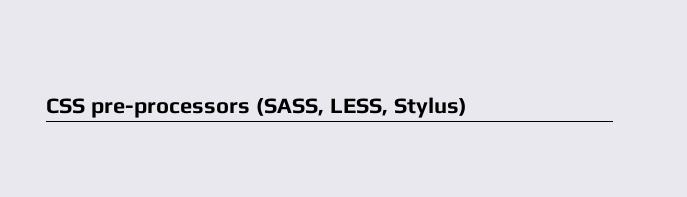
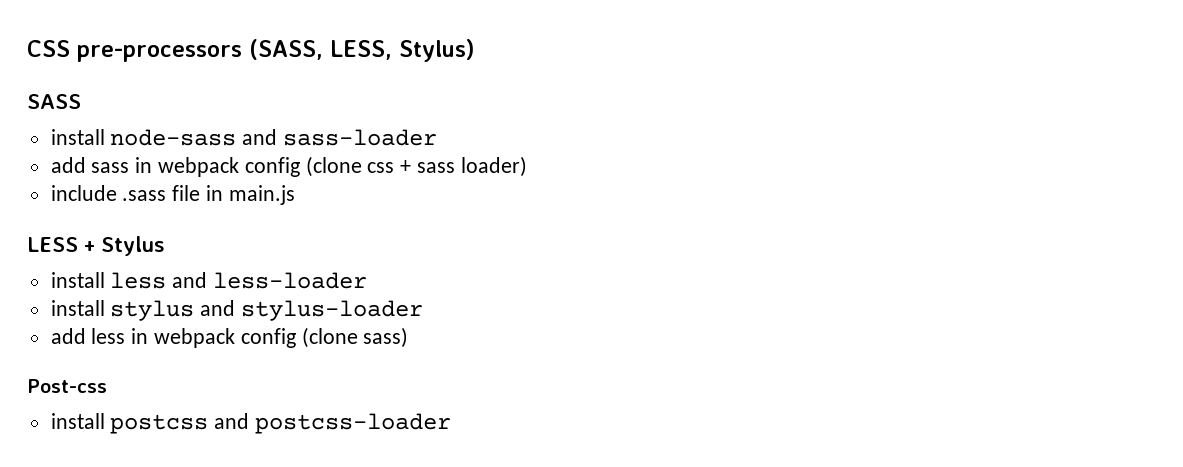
+ SASS
+ install node-sass and sass-loader
+ add sass in webpack config (clone css + sass loader)
+ include .sass file in main.js
+ LESS + Stylus
+ install less and less-loader
+ install stylus and stylus-loader
+ add less in webpack config (clone sass)
+ Post-css
+ install postcss and postcss-loader

